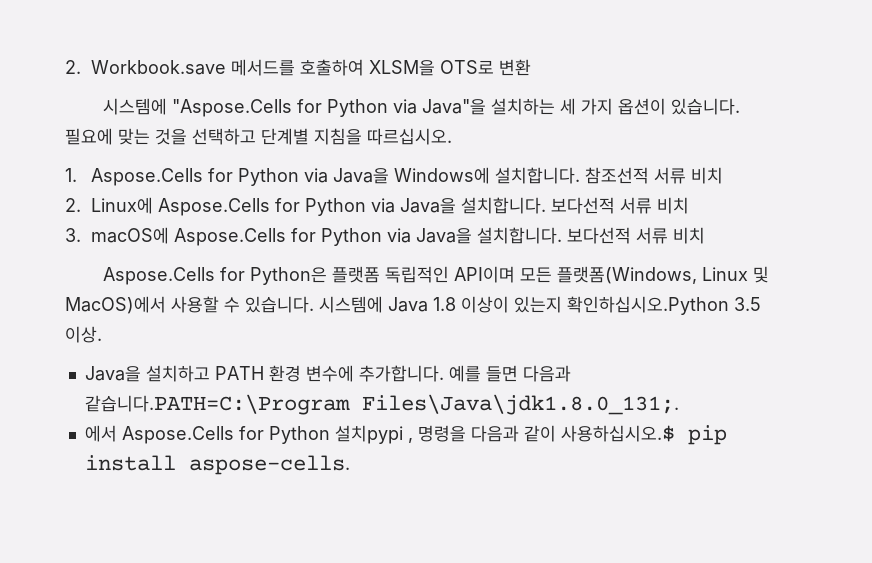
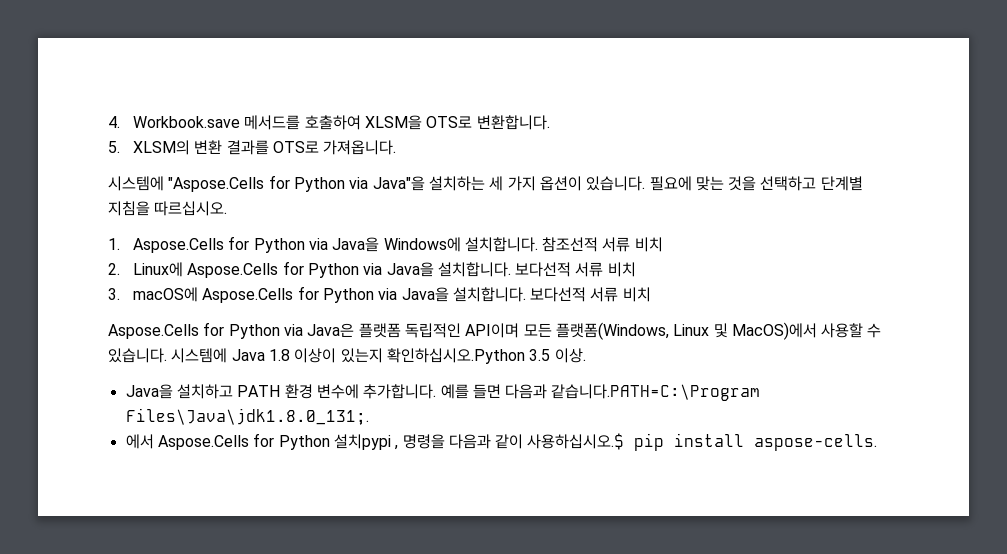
- 2. Workbook.save 메서드를 호출하여 XLSM을 OTS로 변환
+ 4. Workbook.save 메서드를 호출하여 XLSM을 OTS로 변환합니다.
+ 5. XLSM의 변환 결과를 OTS로 가져옵니다.
- Aspose.Cells for Python은 플랫폼 독립적인 API이며 모든 플랫폼(Windows, Linux 및 MacOS)에서 사용할 수 있습니다.
+ Aspose.Cells for Python via Java은 플랫폼 독립적인 API이며 모든 플랫폼(Windows, Linux 및 MacOS)에서 사용할 수 있습니다.

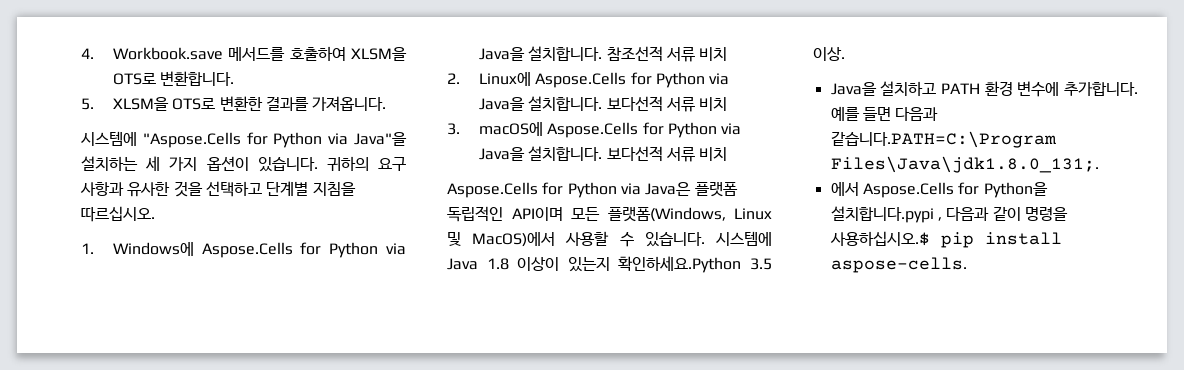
- 5. XLSM의 변환 결과를 OTS로 가져옵니다.
+ 5. XLSM을 OTS로 변환한 결과를 가져옵니다.
- 필요에 맞는 것을 선택하고 단계별 지침을 따르십시오.
+ 귀하의 요구 사항과 유사한 것을 선택하고 단계별 지침을 따르십시오.
- 1. Aspose.Cells for Python via Java을 Windows에 설치합니다.
+ 1. Windows에 Aspose.Cells for Python via Java을 설치합니다.
- 시스템에 Java 1.8 이상이 있는지 확인하십시오.Python 3.5 이상.
+ 시스템에 Java 1.8 이상이 있는지 확인하세요.Python 3.5 이상.
- 에서 Aspose.Cells for Python 설치pypi , 명령을 다음과 같이 사용하십시오.$ pip install aspose-cells.
+ 에서 Aspose.Cells for Python을 설치합니다.pypi , 다음과 같이 명령을 사용하십시오.$ pip install aspose-cells.

